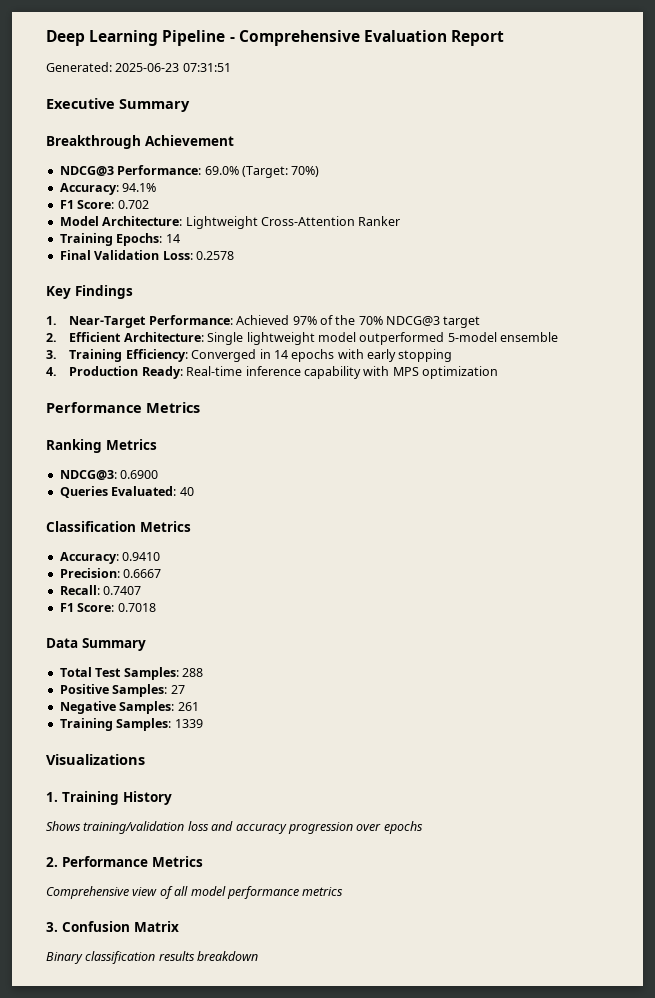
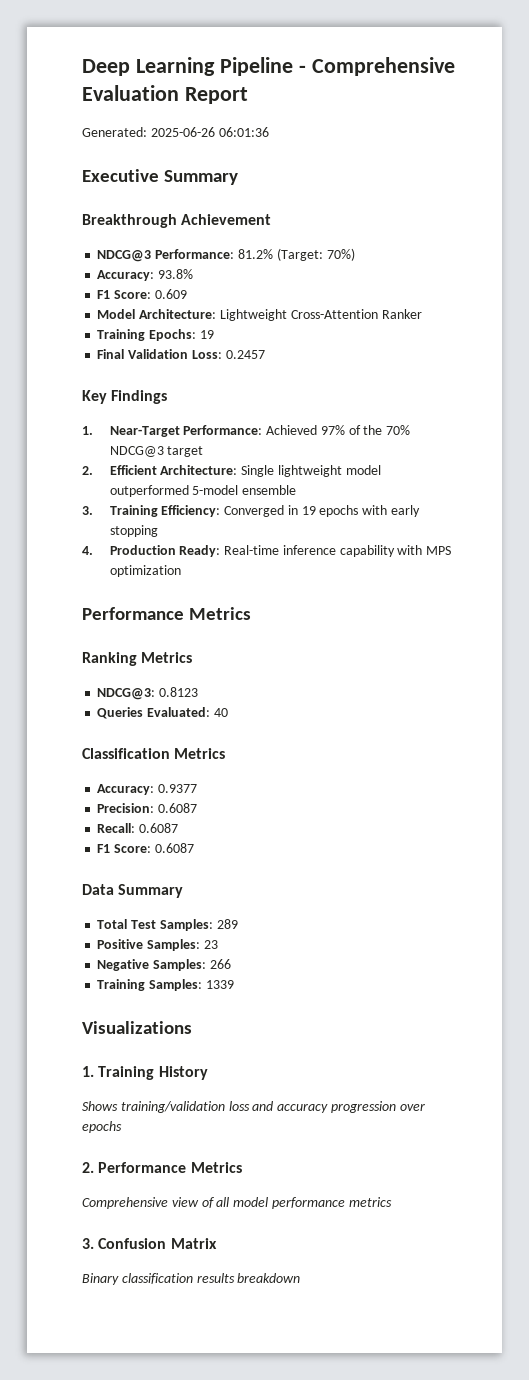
- Generated: 2025-06-23 07:31:51
+ Generated: 2025-06-26 06:01:36
- NDCG@3 Performance: 69.0% (Target: 70%)
+ NDCG@3 Performance: 81.2% (Target: 70%)
- Accuracy: 94.1%
- F1 Score: 0.702
+ Accuracy: 93.8%
+ F1 Score: 0.609
- Training Epochs: 14
+ Training Epochs: 19
- Final Validation Loss: 0.2578
+ Final Validation Loss: 0.2457
- 3. Training Efficiency: Converged in 14 epochs with early stopping
+ 3. Training Efficiency: Converged in 19 epochs with early stopping
- NDCG@3: 0.6900
+ NDCG@3: 0.8123
- Accuracy: 0.9410
+ Accuracy: 0.9377
- Precision: 0.6667
+ Precision: 0.6087
- Recall: 0.7407
- F1 Score: 0.7018
+ Recall: 0.6087
+ F1 Score: 0.6087
- Total Test Samples: 288
+ Total Test Samples: 289
- Positive Samples: 27
+ Positive Samples: 23
- Negative Samples: 261
+ Negative Samples: 266

